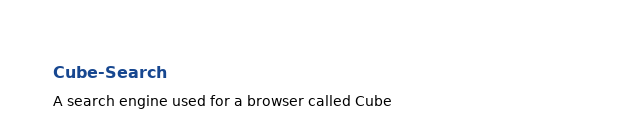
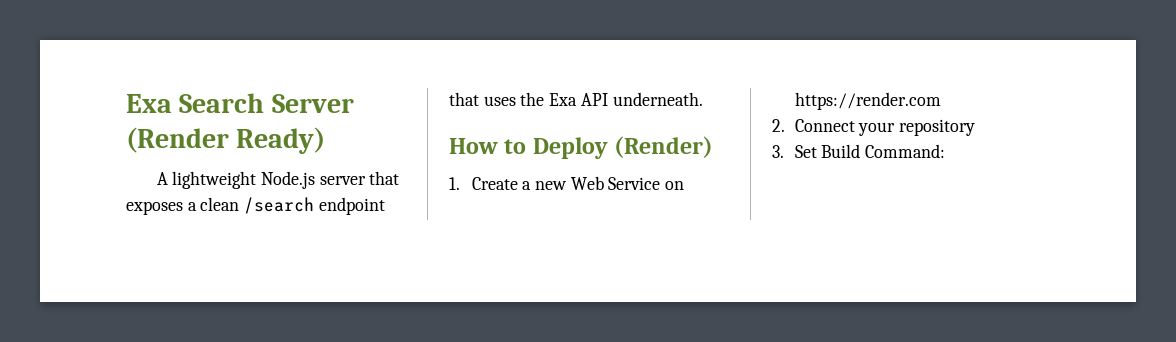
- Cube-Search
- A search engine used for a browser called Cube
+ Exa Search Server (Render Ready)
+ A lightweight Node.js server that exposes a clean /search endpoint that uses the Exa API underneath.
+ How to Deploy (Render)
+ 1. Create a new Web Service on https://render.com
+ 2. Connect your repository
+ 3. Set Build Command:

